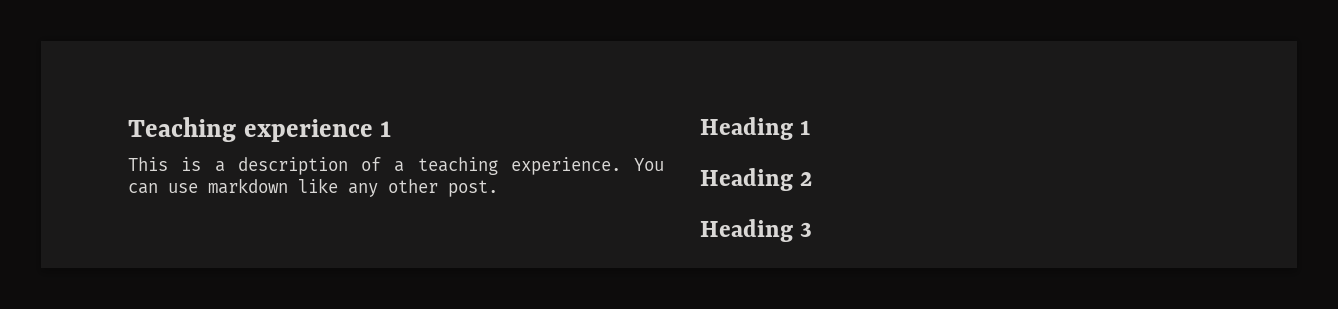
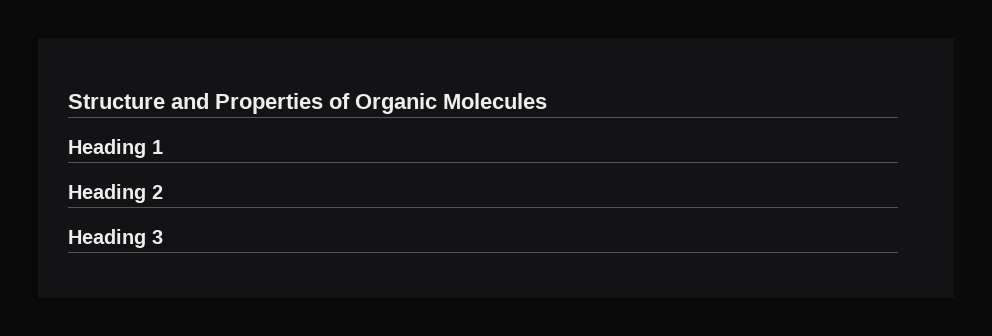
- Teaching experience 1
- This is a description of a teaching experience. You can use markdown like any other post.
+ Structure and Properties of Organic Molecules

